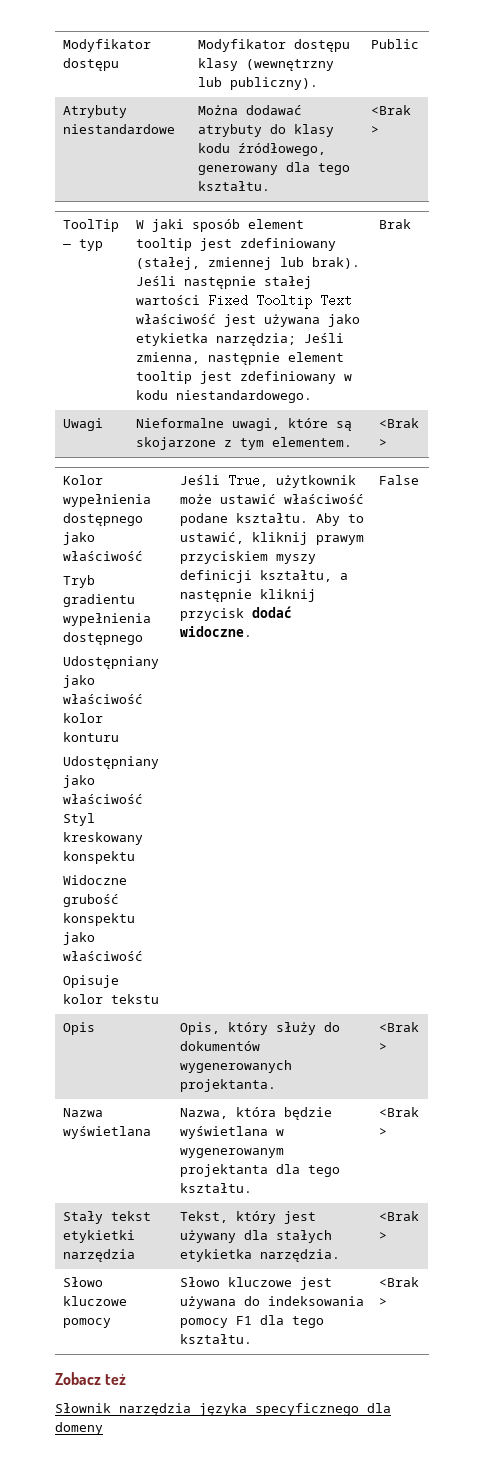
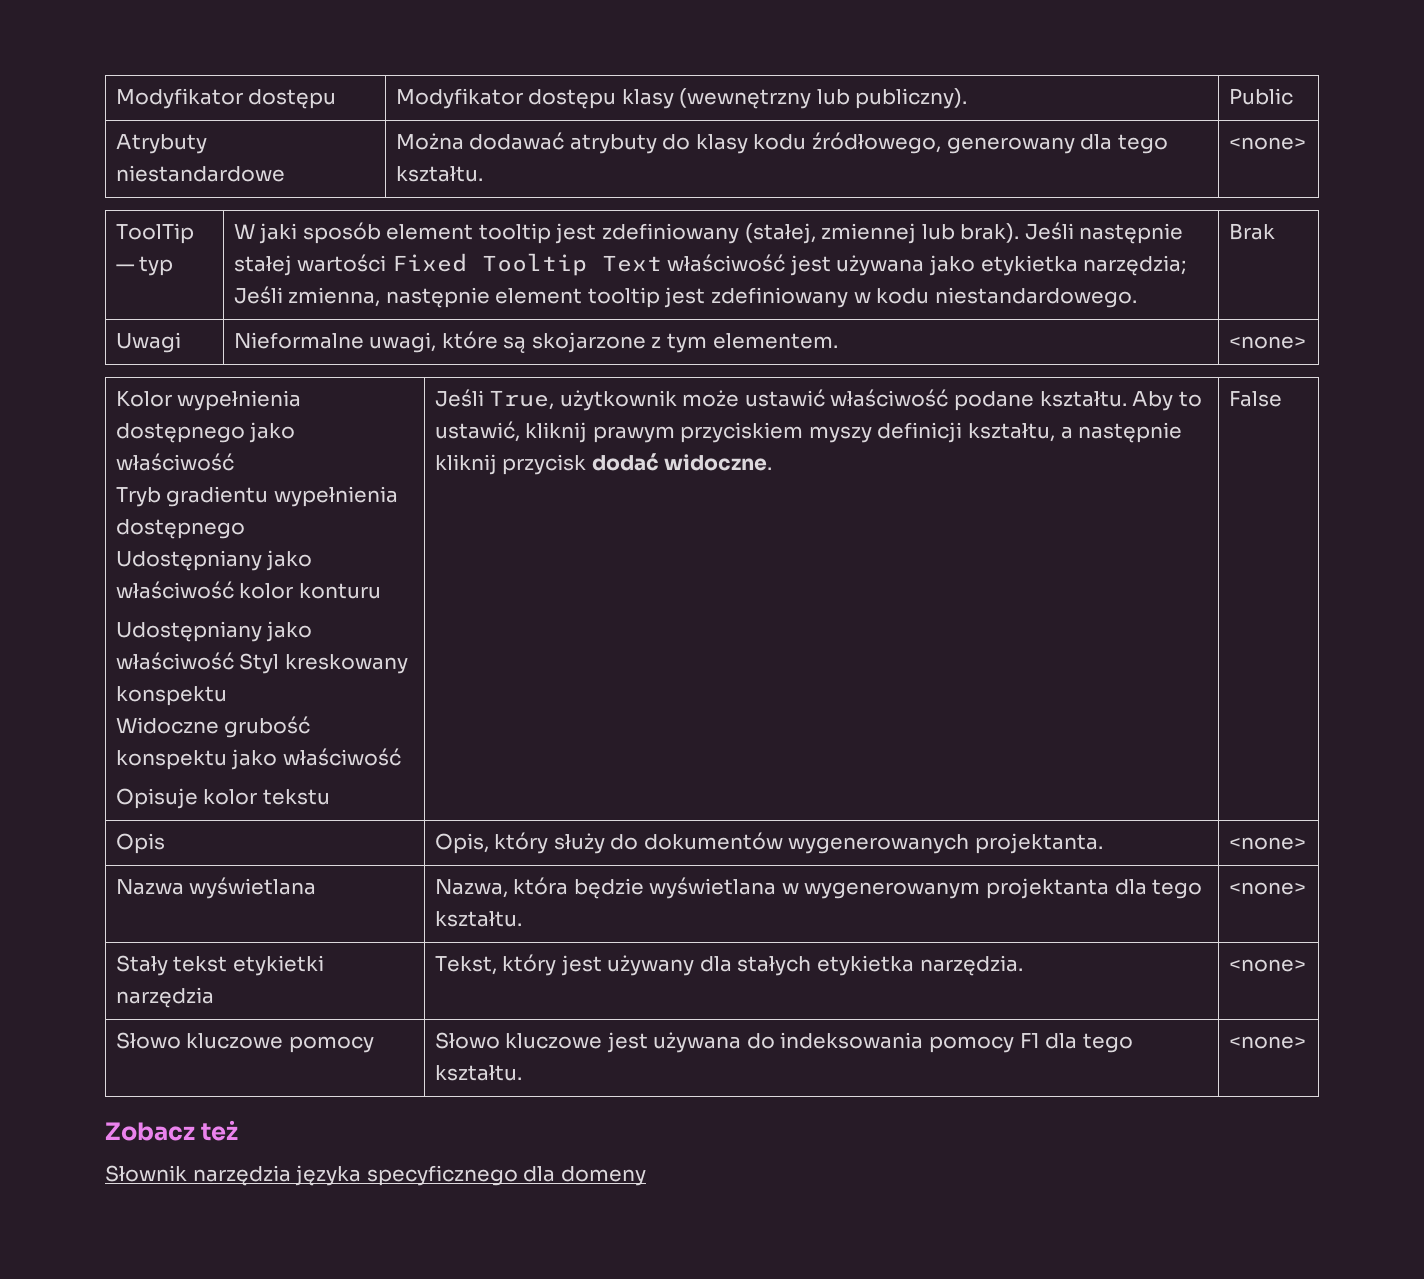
- Atrybuty niestandardowe | Można dodawać atrybuty do klasy kodu źródłowego, generowany dla tego kształtu. | <Brak >
+ Atrybuty niestandardowe | Można dodawać atrybuty do klasy kodu źródłowego, generowany dla tego kształtu. | <none>
- Uwagi | Nieformalne uwagi, które są skojarzone z tym elementem. | <Brak >
+ Uwagi | Nieformalne uwagi, które są skojarzone z tym elementem. | <none>
- Opis | Opis, który służy do dokumentów wygenerowanych projektanta. | <Brak >
+ Opis | Opis, który służy do dokumentów wygenerowanych projektanta. | <none>
- Nazwa wyświetlana | Nazwa, która będzie wyświetlana w wygenerowanym projektanta dla tego kształtu. | <Brak >
+ Nazwa wyświetlana | Nazwa, która będzie wyświetlana w wygenerowanym projektanta dla tego kształtu. | <none>
- Stały tekst etykietki narzędzia | Tekst, który jest używany dla stałych etykietka narzędzia. | <Brak >
+ Stały tekst etykietki narzędzia | Tekst, który jest używany dla stałych etykietka narzędzia. | <none>
- Słowo kluczowe pomocy | Słowo kluczowe jest używana do indeksowania pomocy F1 dla tego kształtu. | <Brak >
+ Słowo kluczowe pomocy | Słowo kluczowe jest używana do indeksowania pomocy F1 dla tego kształtu. | <none>

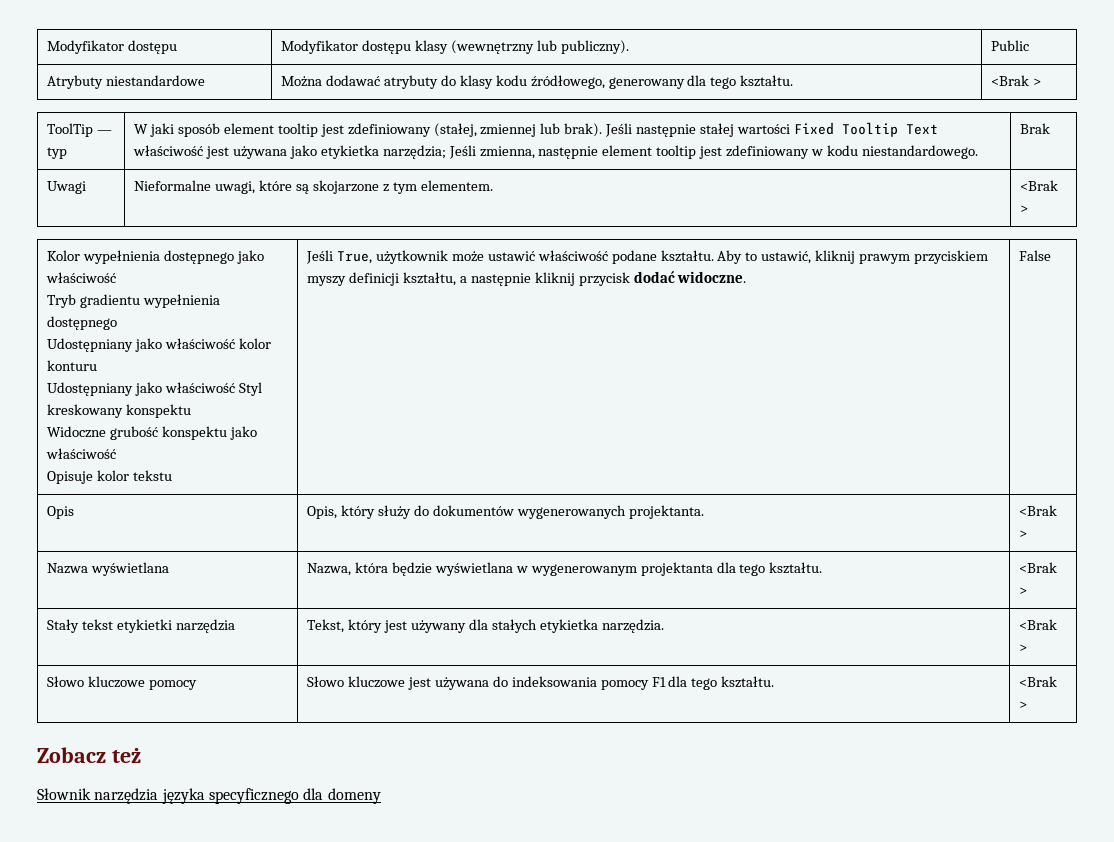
- Atrybuty niestandardowe | Można dodawać atrybuty do klasy kodu źródłowego, generowany dla tego kształtu. | <none>
+ Atrybuty niestandardowe | Można dodawać atrybuty do klasy kodu źródłowego, generowany dla tego kształtu. | <Brak >
- Uwagi | Nieformalne uwagi, które są skojarzone z tym elementem. | <none>
+ Uwagi | Nieformalne uwagi, które są skojarzone z tym elementem. | <Brak >
- Opis | Opis, który służy do dokumentów wygenerowanych projektanta. | <none>
+ Opis | Opis, który służy do dokumentów wygenerowanych projektanta. | <Brak >
- Nazwa wyświetlana | Nazwa, która będzie wyświetlana w wygenerowanym projektanta dla tego kształtu. | <none>
+ Nazwa wyświetlana | Nazwa, która będzie wyświetlana w wygenerowanym projektanta dla tego kształtu. | <Brak >
- Stały tekst etykietki narzędzia | Tekst, który jest używany dla stałych etykietka narzędzia. | <none>
+ Stały tekst etykietki narzędzia | Tekst, który jest używany dla stałych etykietka narzędzia. | <Brak >
- Słowo kluczowe pomocy | Słowo kluczowe jest używana do indeksowania pomocy F1 dla tego kształtu. | <none>
+ Słowo kluczowe pomocy | Słowo kluczowe jest używana do indeksowania pomocy F1 dla tego kształtu. | <Brak >

